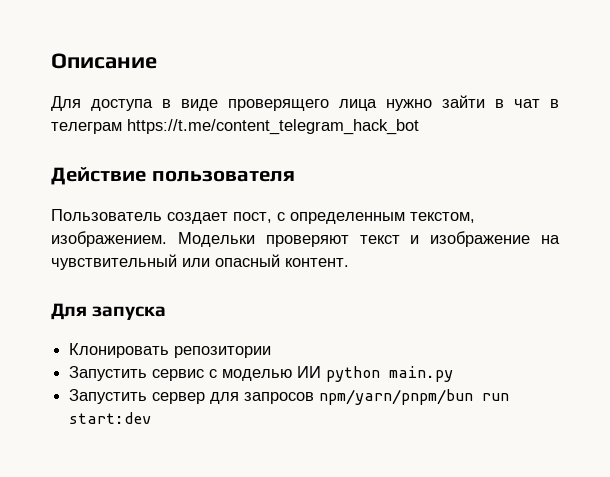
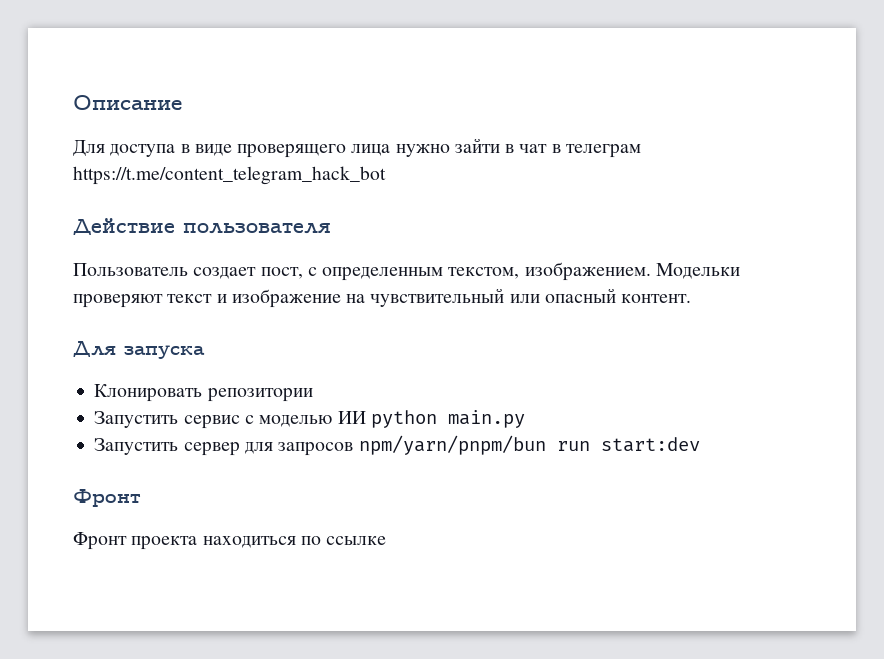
  Запустить сервер для запросов npm/yarn/pnpm/bun run start:dev
+ Фронт
+ Фронт проекта находиться по ссылке

